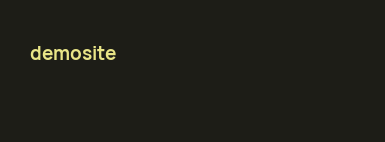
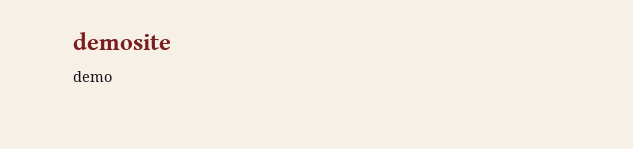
+ demo

